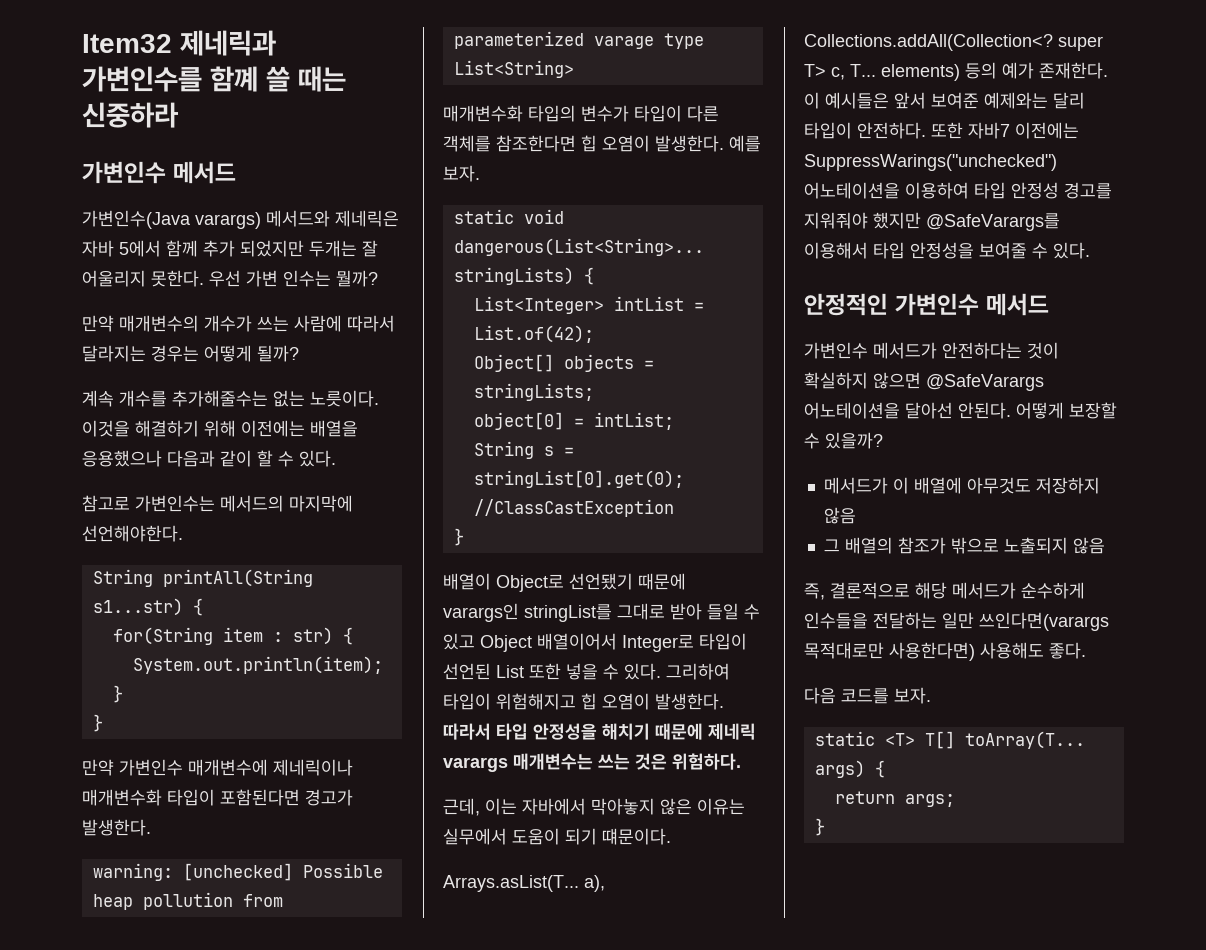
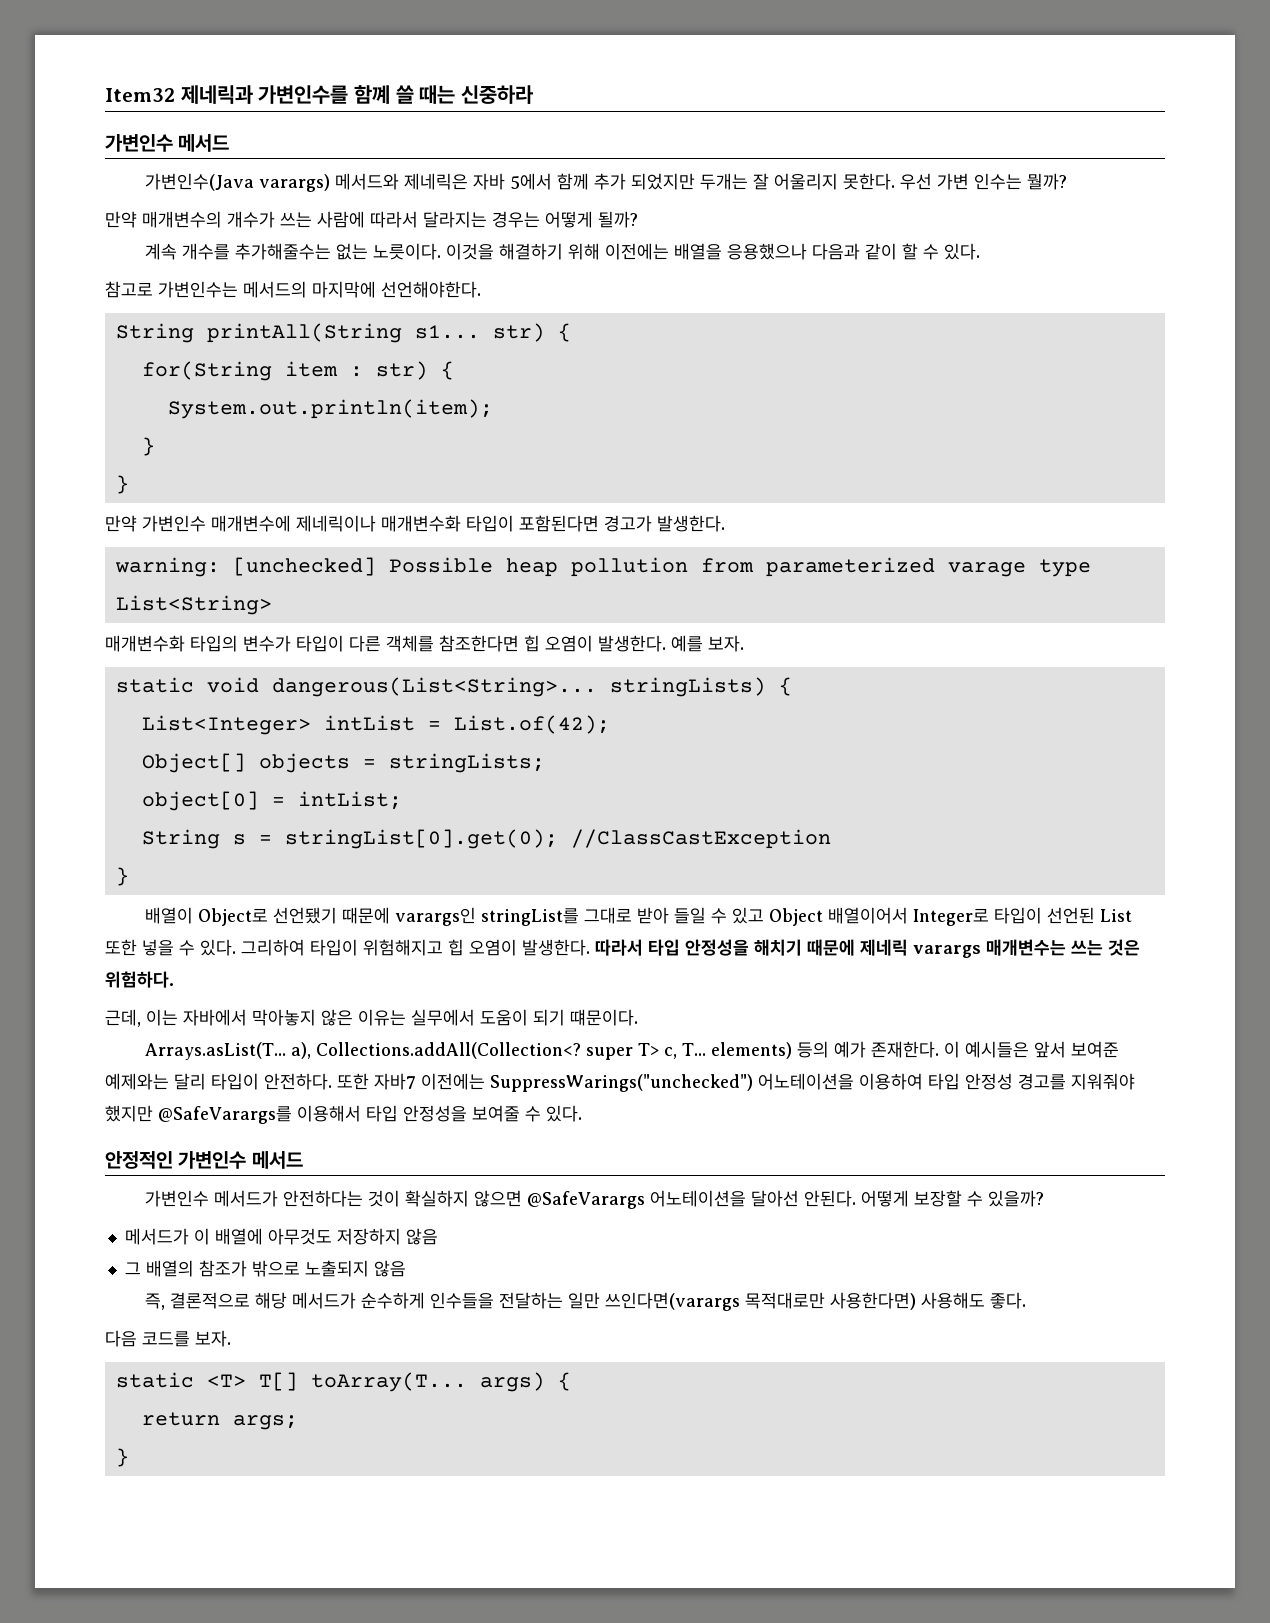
- String printAll(String s1...str) {
+ String printAll(String s1... str) {

